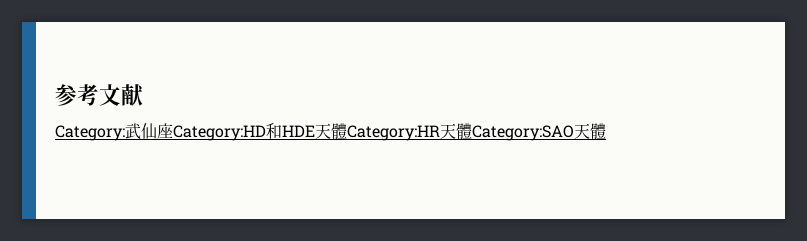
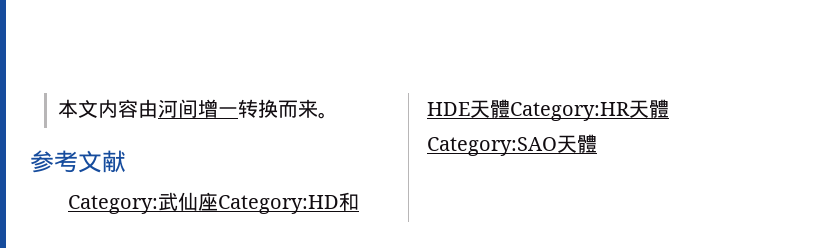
+ 本文内容由河间增一转换而来。

